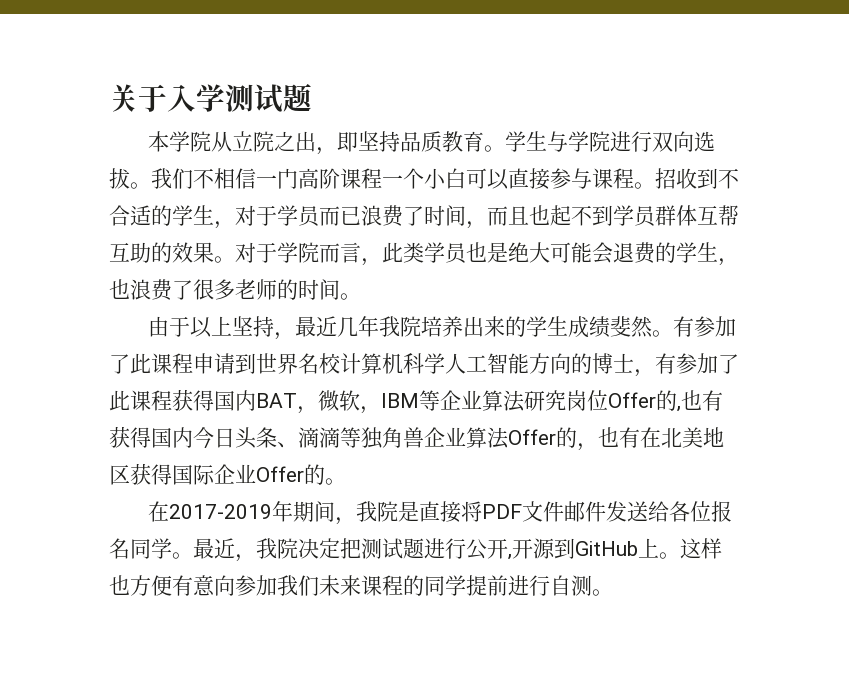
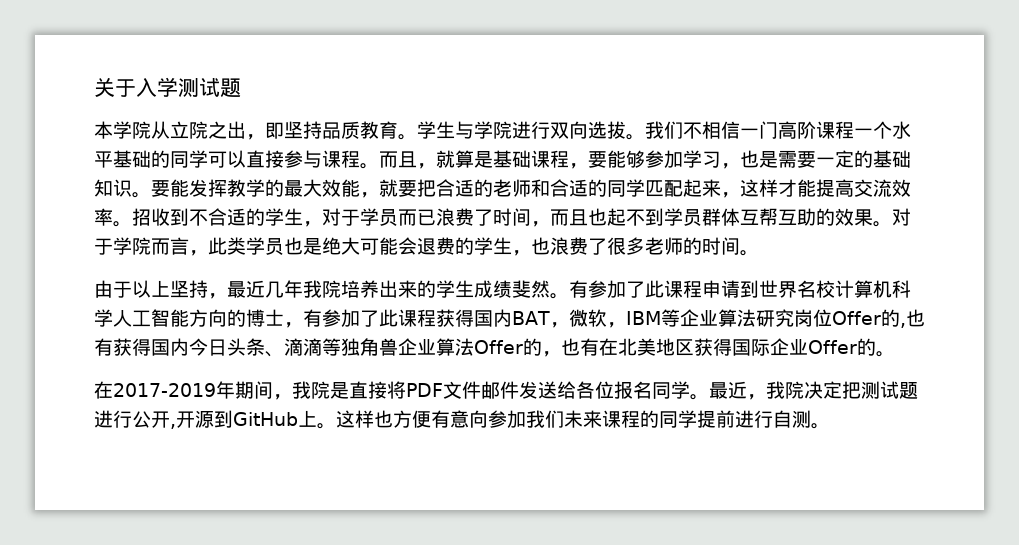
- 我们不相信一门高阶课程一个小白可以直接参与课程。
+ 我们不相信一门高阶课程一个水平基础的同学可以直接参与课程。
+ 而且，就算是基础课程，要能够参加学习，也是需要一定的基础知识。要能发挥教学的最大效能，就要把合适的老师和合适的同学匹配起来，这样才能提高交流效率。

